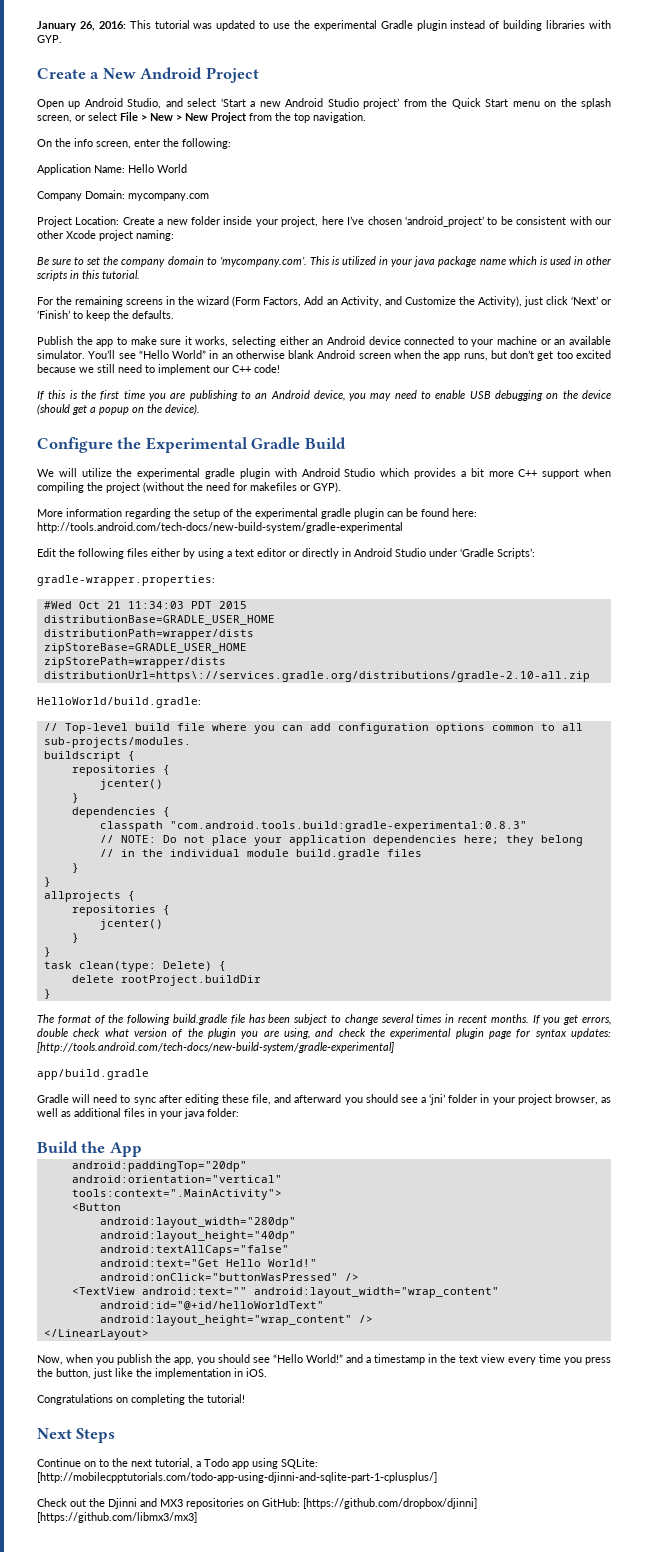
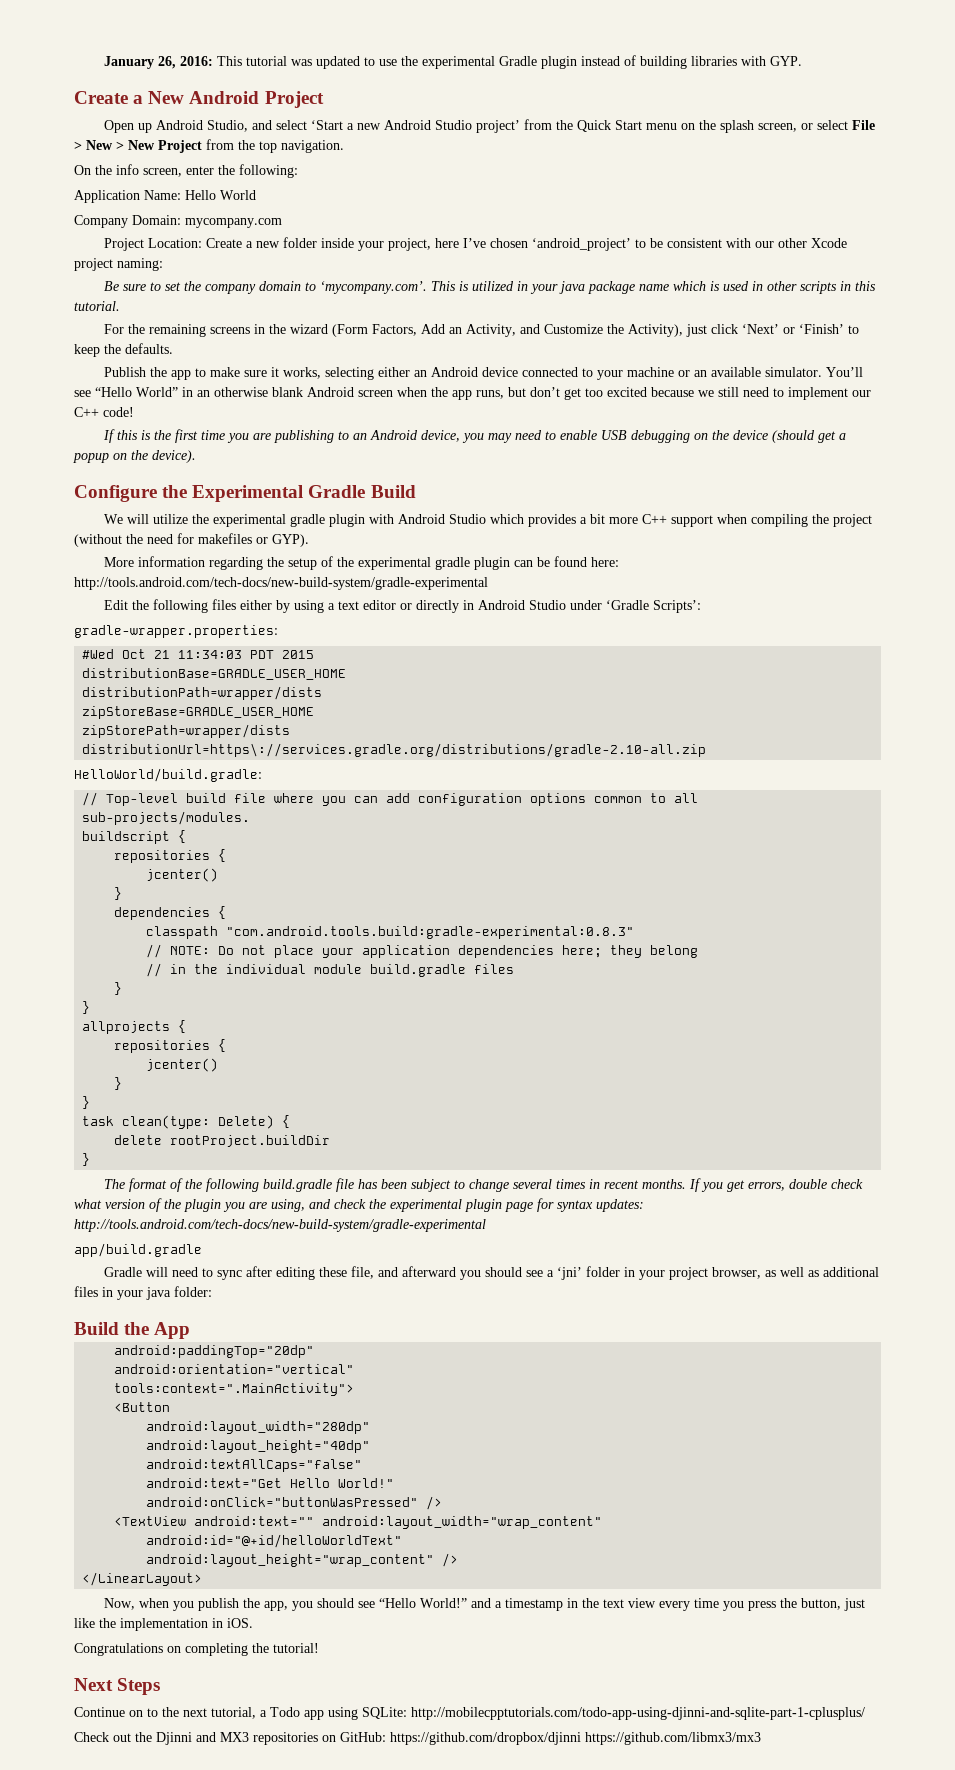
- If you get errors, double check what version of the plugin you are using, and check the experimental plugin page for syntax updates: [http://tools.android.com/tech-docs/new-build-system/gradle-experimental]
+ If you get errors, double check what version of the plugin you are using, and check the experimental plugin page for syntax updates: http://tools.android.com/tech-docs/new-build-system/gradle-experimental
- Continue on to the next tutorial, a Todo app using SQLite: [http://mobilecpptutorials.com/todo-app-using-djinni-and-sqlite-part-1-cplusplus/]
+ Continue on to the next tutorial, a Todo app using SQLite: http://mobilecpptutorials.com/todo-app-using-djinni-and-sqlite-part-1-cplusplus/
- Check out the Djinni and MX3 repositories on GitHub: [https://github.com/dropbox/djinni] [https://github.com/libmx3/mx3]
+ Check out the Djinni and MX3 repositories on GitHub: https://github.com/dropbox/djinni https://github.com/libmx3/mx3

